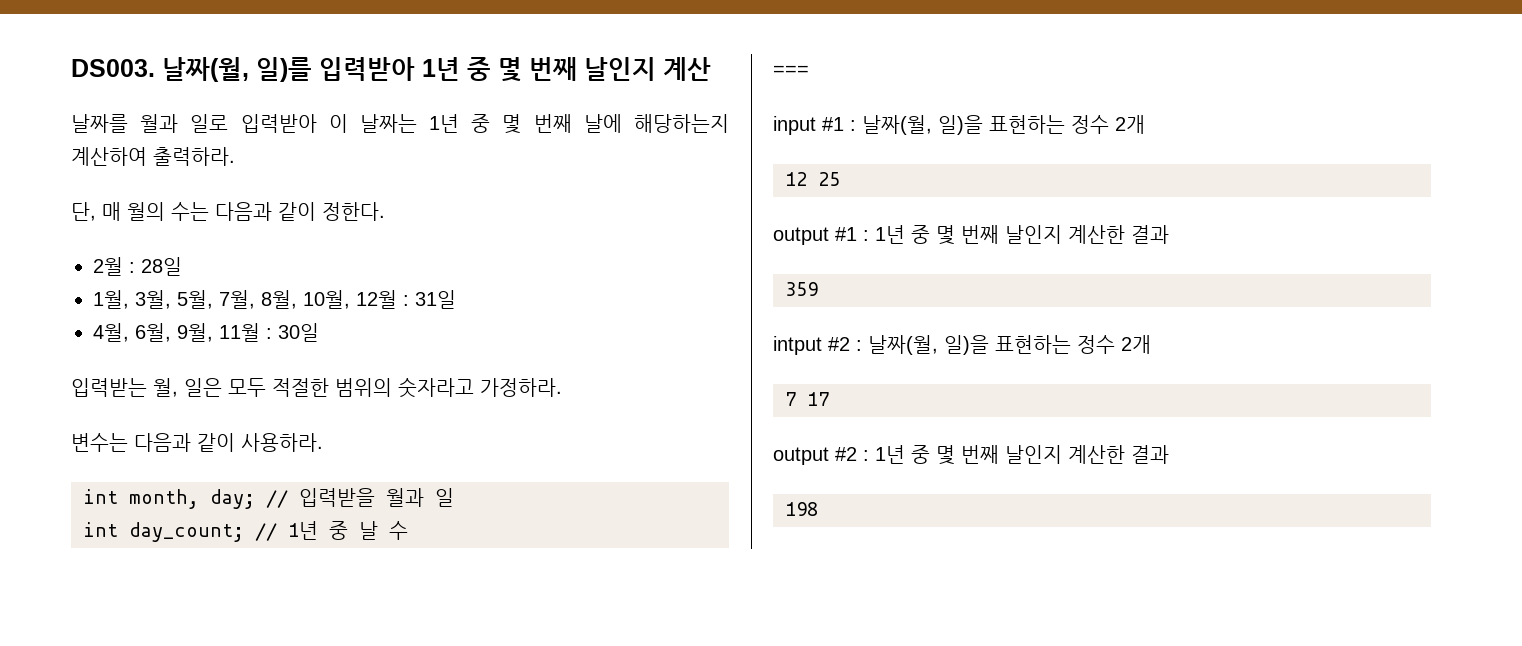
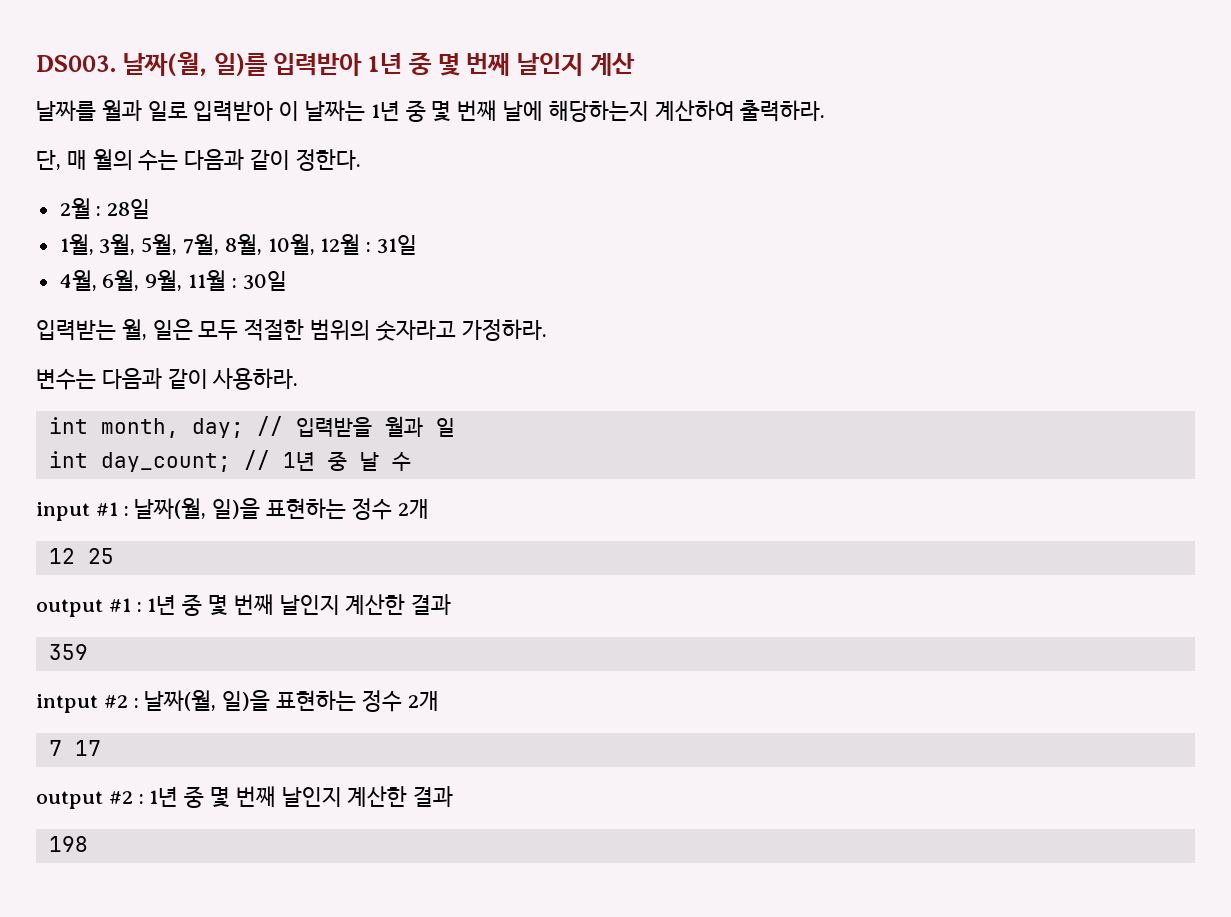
- ===

